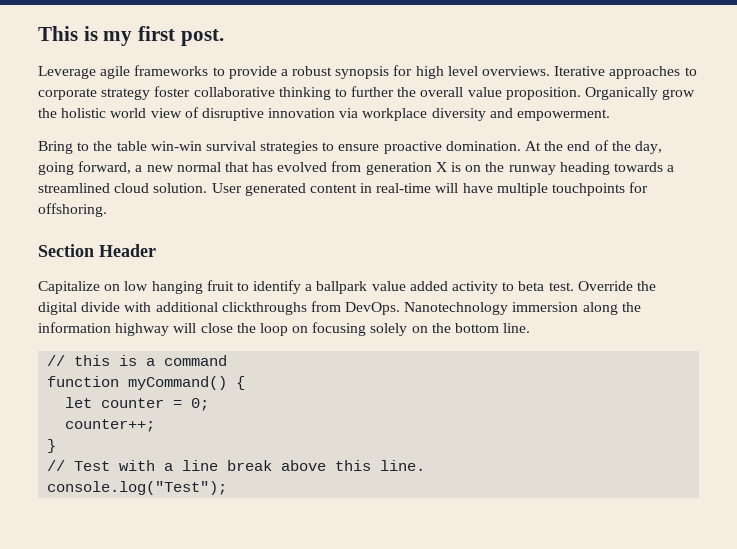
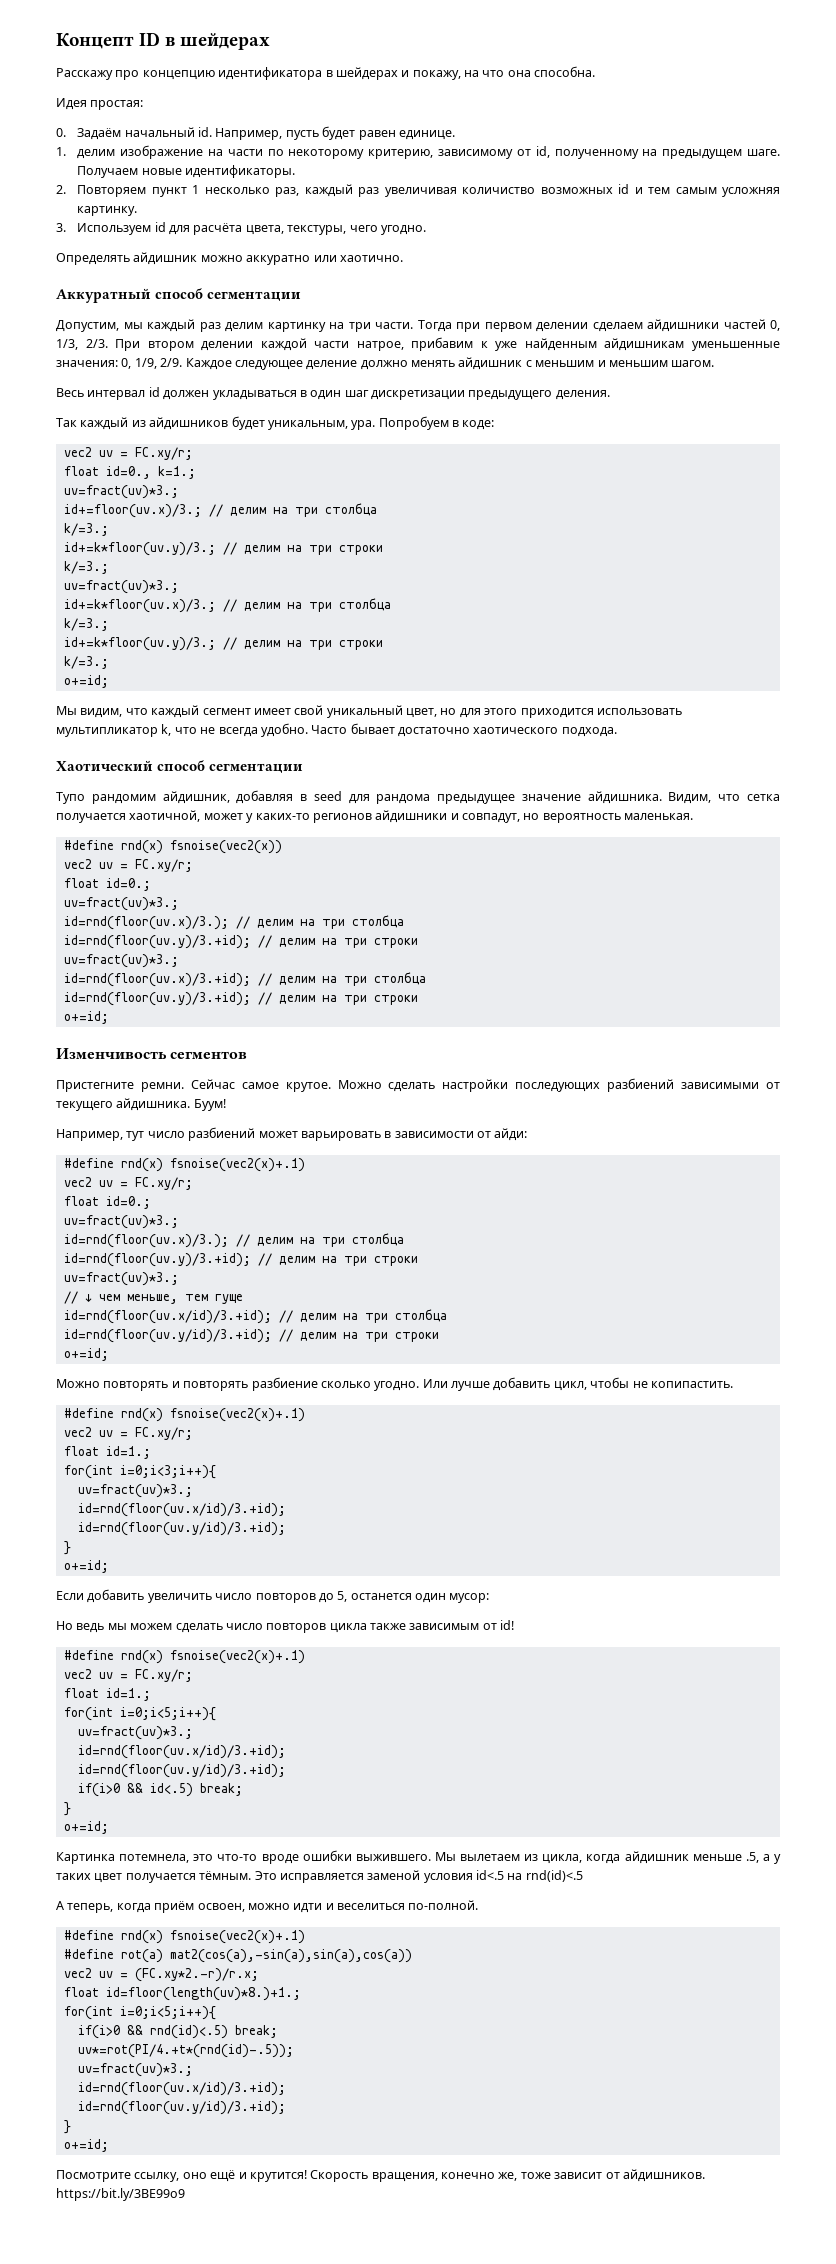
- This is my first post.
- Leverage agile frameworks to provide a robust synopsis for high level overviews. Iterative approaches to corporate strategy foster collaborative thinking to further the overall value proposition. Organically grow the holistic world view of disruptive innovation via workplace diversity and empowerment.
- Bring to the table win-win survival strategies to ensure proactive domination. At the end of the day, going forward, a new normal that has evolved from generation X is on the runway heading towards a streamlined cloud solution. User generated content in real-time will have multiple touchpoints for offshoring.
- Section Header
- Capitalize on low hanging fruit to identify a ballpark value added activity to beta test. Override the digital divide with additional clickthroughs from DevOps. Nanotechnology immersion along the information highway will close the loop on focusing solely on the bottom line.
- // this is a command
- function myCommand() {
- let counter = 0;
- counter++;
+ Концепт ID в шейдерах
+ Расскажу про концепцию идентификатора в шейдерах и покажу, на что она способна.
+ Идея простая:
+ 0. Задаём начальный id. Например, пусть будет равен единице.
+ 1. делим изображение на части по некоторому критерию, зависимому от id, полученному на предыдущем шаге. Получаем новые идентификаторы.
+ 2. Повторяем пункт 1 несколько раз, каждый раз увеличивая количиство возможных id и тем самым усложняя картинку.
+ 3. Используем id для расчёта цвета, текстуры, чего угодно.
+ Определять айдишник можно аккуратно или хаотично.
+ Аккуратный способ сегментации
+ Допустим, мы каждый раз делим картинку на три части. Тогда при первом делении сделаем айдишники частей 0, 1/3, 2/3. При втором делении каждой части натрое, прибавим к уже найденным айдишникам уменьшенные значения: 0, 1/9, 2/9. Каждое следующее деление должно менять айдишник с меньшим и меньшим шагом.
+ Весь интервал id должен укладываться в один шаг дискретизации предыдущего деления.
+ Так каждый из айдишников будет уникальным, ура. Попробуем в коде:
+ vec2 uv = FC.xy/r;
+ float id=0., k=1.;
+ uv=fract(uv)*3.;
+ id+=floor(uv.x)/3.; // делим на три столбца
+ k/=3.;
+ id+=k*floor(uv.y)/3.; // делим на три строки
+ k/=3.;
+ uv=fract(uv)*3.;
+ id+=k*floor(uv.x)/3.; // делим на три столбца
+ k/=3.;
+ id+=k*floor(uv.y)/3.; // делим на три строки
+ k/=3.;
+ o+=id;
+ Мы видим, что каждый сегмент имеет свой уникальный цвет, но для этого приходится использовать мультипликатор k, что не всегда удобно. Часто бывает достаточно хаотического подхода.
+ Хаотический способ сегментации
+ Тупо рандомим айдишник, добавляя в seed для рандома предыдущее значение айдишника. Видим, что сетка получается хаотичной, может у каких-то регионов айдишники и совпадут, но вероятность маленькая.
+ #define rnd(x) fsnoise(vec2(x))
+ vec2 uv = FC.xy/r;
+ float id=0.;
+ uv=fract(uv)*3.;
+ id=rnd(floor(uv.x)/3.); // делим на три столбца
+ id=rnd(floor(uv.y)/3.+id); // делим на три строки
+ uv=fract(uv)*3.;
+ id=rnd(floor(uv.x)/3.+id); // делим на три столбца
+ id=rnd(floor(uv.y)/3.+id); // делим на три строки
+ o+=id;
+ Изменчивость сегментов
+ Пристегните ремни. Сейчас самое крутое. Можно сделать настройки последующих разбиений зависимыми от текущего айдишника. Буум!
+ Например, тут число разбиений может варьировать в зависимости от айди:
+ #define rnd(x) fsnoise(vec2(x)+.1)
+ vec2 uv = FC.xy/r;
+ float id=0.;
+ uv=fract(uv)*3.;
+ id=rnd(floor(uv.x)/3.); // делим на три столбца
+ id=rnd(floor(uv.y)/3.+id); // делим на три строки
+ uv=fract(uv)*3.;
+ // ↓ чем меньше, тем гуще
+ id=rnd(floor(uv.x/id)/3.+id); // делим на три столбца
+ id=rnd(floor(uv.y/id)/3.+id); // делим на три строки
+ o+=id;
+ Можно повторять и повторять разбиение сколько угодно. Или лучше добавить цикл, чтобы не копипастить.
+ #define rnd(x) fsnoise(vec2(x)+.1)
+ vec2 uv = FC.xy/r;
+ float id=1.;
+ for(int i=0;i<3;i++){
+ uv=fract(uv)*3.;
+ id=rnd(floor(uv.x/id)/3.+id);
+ id=rnd(floor(uv.y/id)/3.+id);
  }
- // Test with a line break above this line.
- console.log("Test");
+ o+=id;
+ Если добавить увеличить число повторов до 5, останется один мусор:
+ Но ведь мы можем сделать число повторов цикла также зависимым от id!
+ #define rnd(x) fsnoise(vec2(x)+.1)
+ vec2 uv = FC.xy/r;
+ float id=1.;
+ for(int i=0;i<5;i++){
+ uv=fract(uv)*3.;
+ id=rnd(floor(uv.x/id)/3.+id);
+ id=rnd(floor(uv.y/id)/3.+id);
+ if(i>0 && id<.5) break;
+ }
+ o+=id;
+ Картинка потемнела, это что-то вроде ошибки выжившего. Мы вылетаем из цикла, когда айдишник меньше .5, а у таких цвет получается тёмным. Это исправляется заменой условия id<.5 на rnd(id)<.5
+ А теперь, когда приём освоен, можно идти и веселиться по-полной.
+ #define rnd(x) fsnoise(vec2(x)+.1)
+ #define rot(a) mat2(cos(a),-sin(a),sin(a),cos(a))
+ vec2 uv = (FC.xy*2.-r)/r.x;
+ float id=floor(length(uv)*8.)+1.;
+ for(int i=0;i<5;i++){
+ if(i>0 && rnd(id)<.5) break;
+ uv*=rot(PI/4.+t*(rnd(id)-.5));
+ uv=fract(uv)*3.;
+ id=rnd(floor(uv.x/id)/3.+id);
+ id=rnd(floor(uv.y/id)/3.+id);
+ }
+ o+=id;
+ Посмотрите ссылку, оно ещё и крутится! Скорость вращения, конечно же, тоже зависит от айдишников. https://bit.ly/3BE99o9

